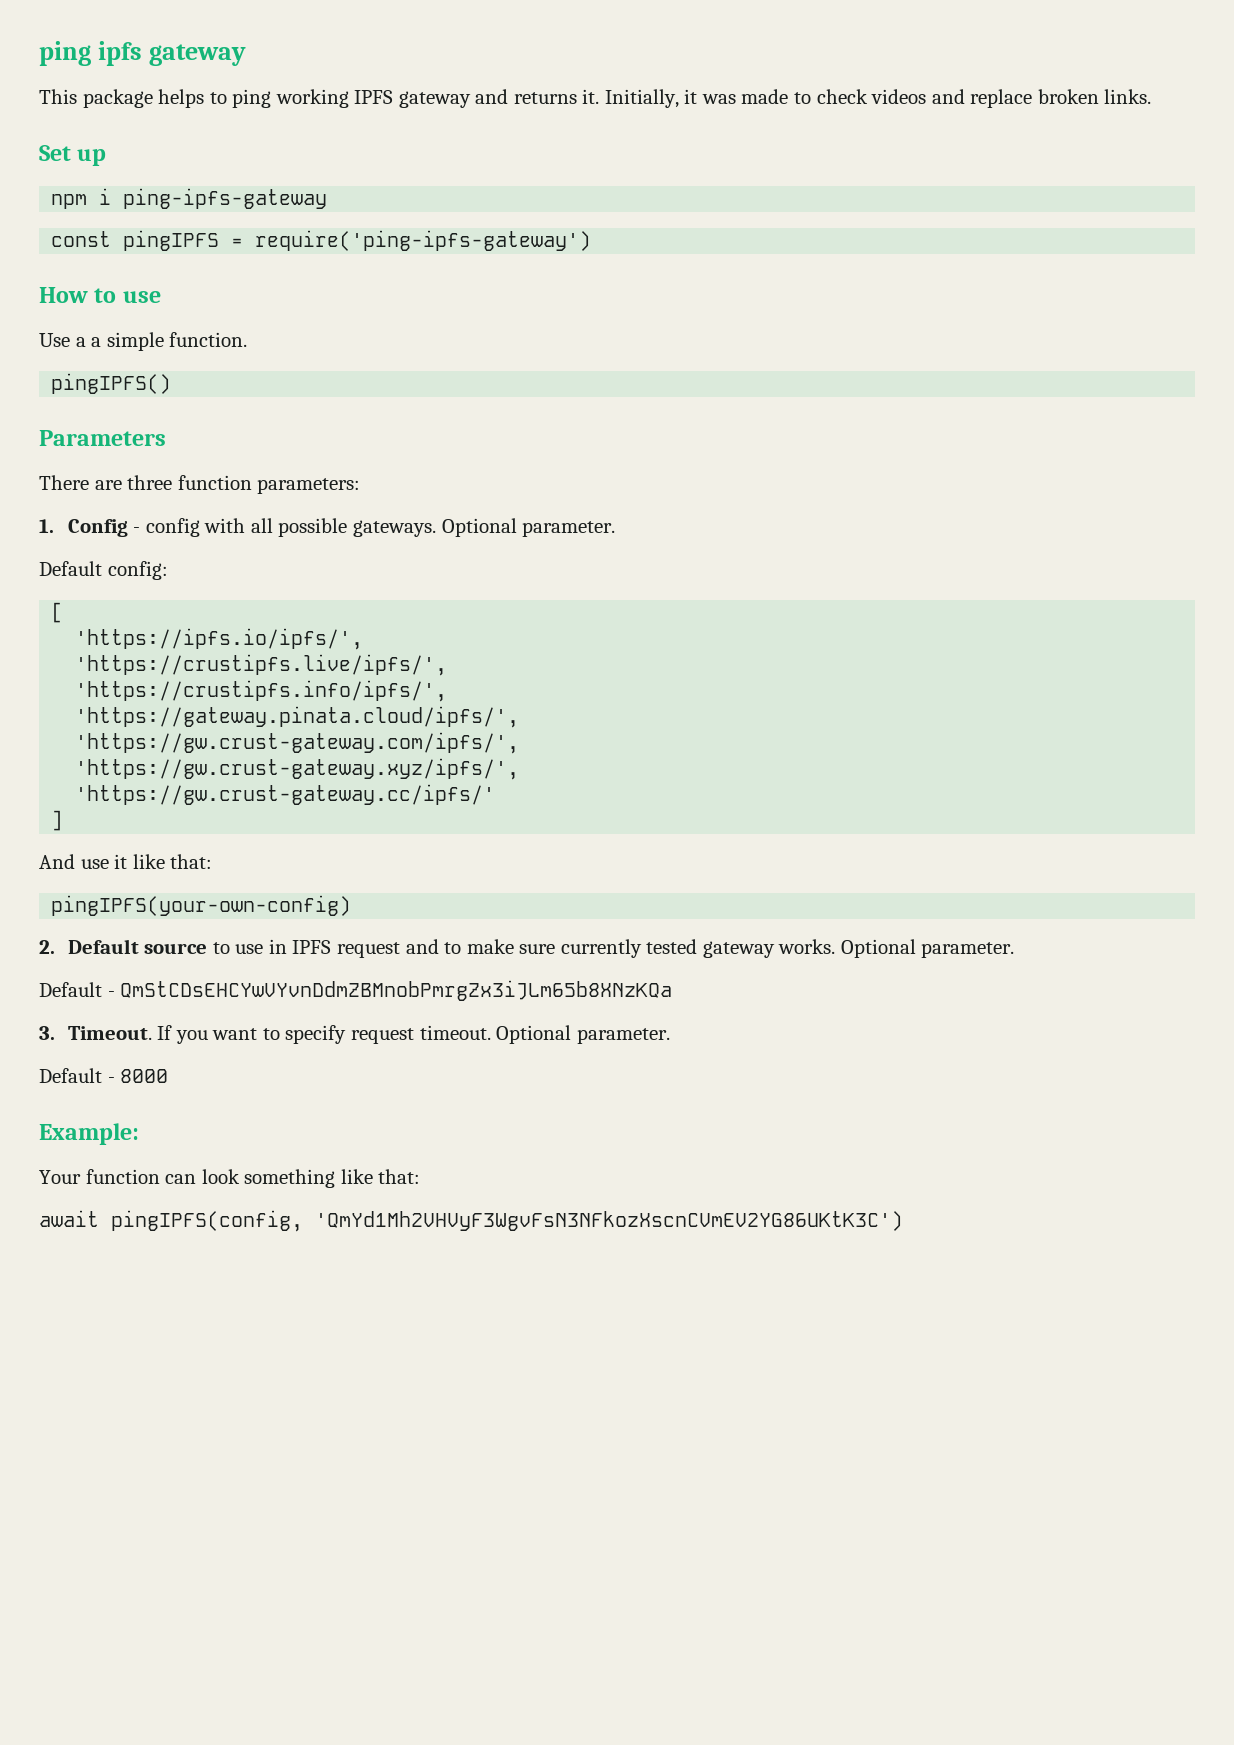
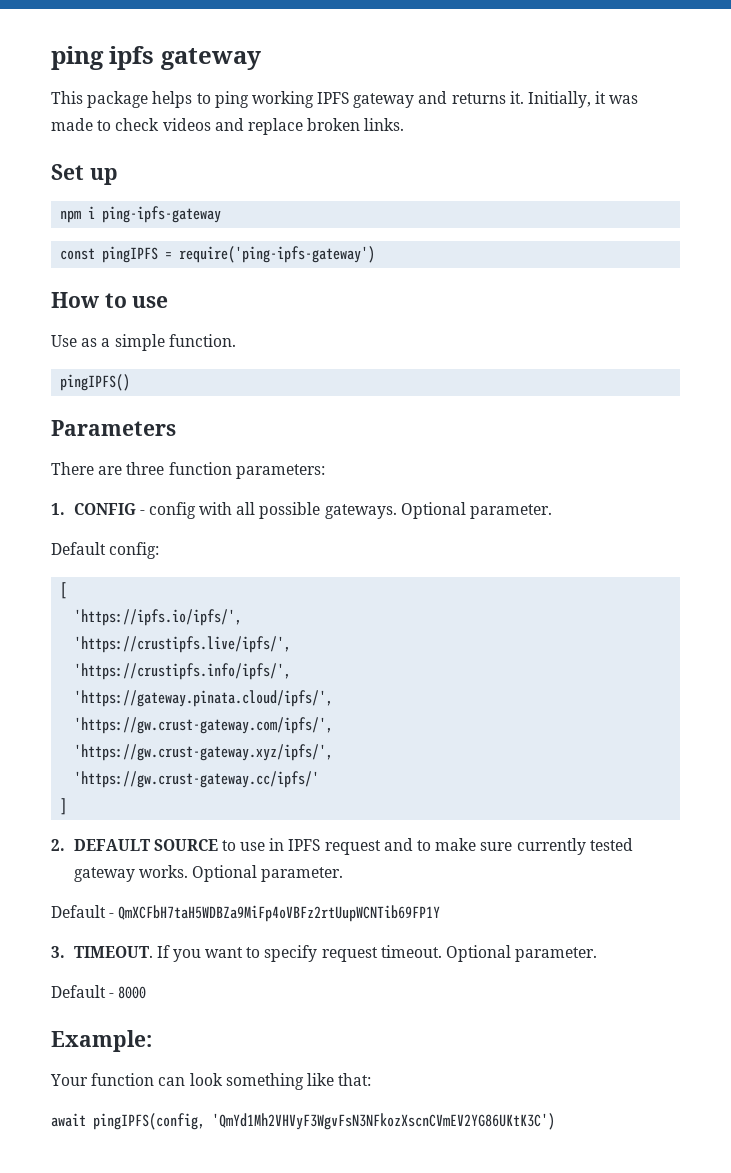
- Use a a simple function.
+ Use as a simple function.
- 1. Config - config with all possible gateways.
+ 1. CONFIG - config with all possible gateways.
- And use it like that:
- pingIPFS(your-own-config)
- 2. Default source to use in IPFS request and to make sure currently tested gateway works.
+ 2. DEFAULT SOURCE to use in IPFS request and to make sure currently tested gateway works.
- Default - QmStCDsEHCYwVYvnDdmZBMnobPmrgZx3iJLm65b8XNzKQa
+ Default - QmXCFbH7taH5WDBZa9MiFp4oVBFz2rtUupWCNTib69FP1Y
- 3. Timeout.
+ 3. TIMEOUT.

